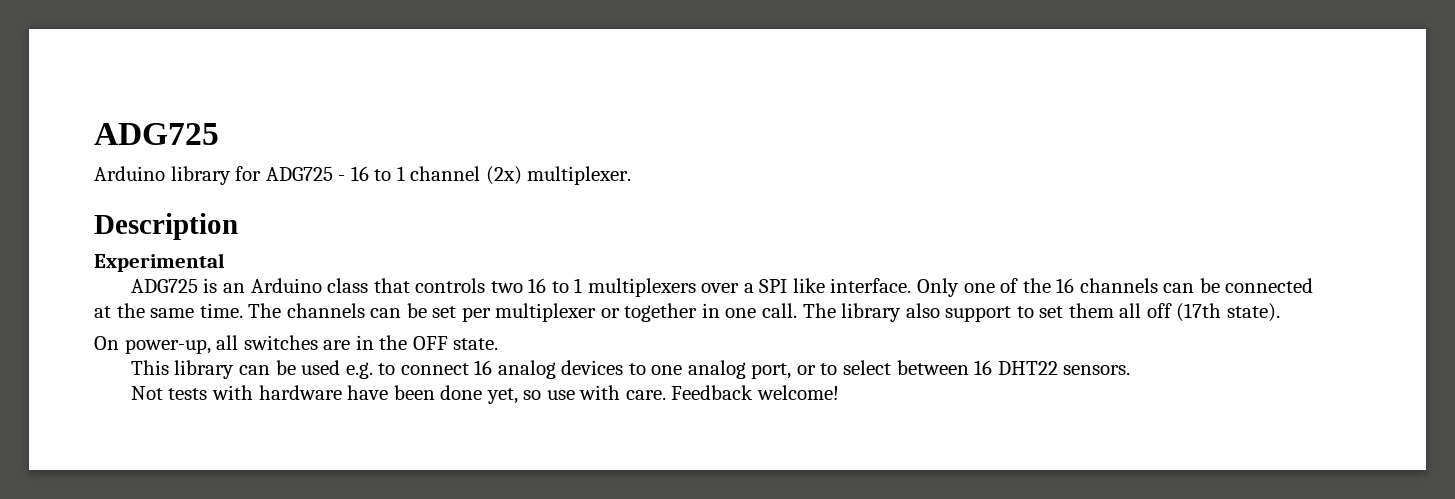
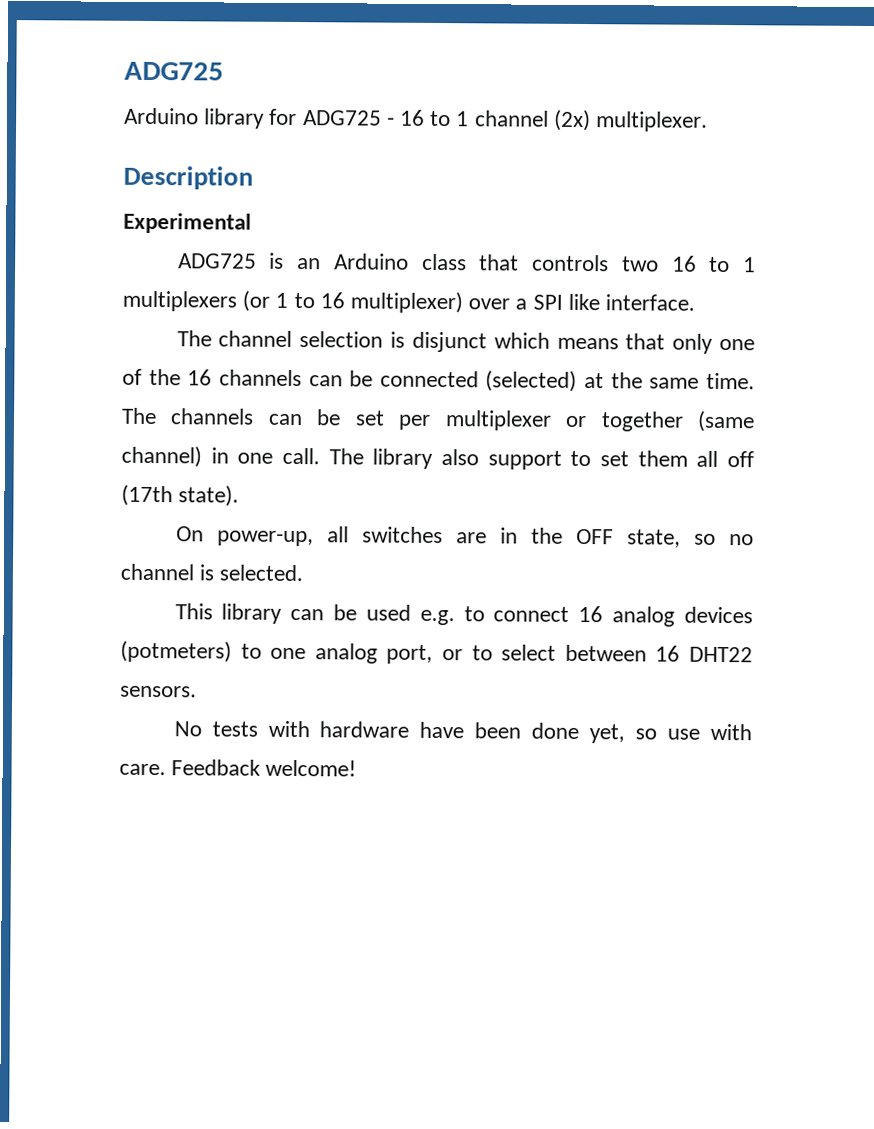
- ADG725 is an Arduino class that controls two 16 to 1 multiplexers over a SPI like interface. Only one of the 16 channels can be connected at the same time.
+ ADG725 is an Arduino class that controls two 16 to 1 multiplexers (or 1 to 16 multiplexer) over a SPI like interface.
+ The channel selection is disjunct which means that only one of the 16 channels can be connected (selected) at the same time.
- The channels can be set per multiplexer or together in one call.
+ The channels can be set per multiplexer or together (same channel) in one call.
- On power-up, all switches are in the OFF state.
+ On power-up, all switches are in the OFF state, so no channel is selected.
- This library can be used e.g. to connect 16 analog devices to one analog port, or to select between 16 DHT22 sensors.
+ This library can be used e.g. to connect 16 analog devices (potmeters) to one analog port, or to select between 16 DHT22 sensors.
- Not tests with hardware have been done yet, so use with care.
+ No tests with hardware have been done yet, so use with care.

